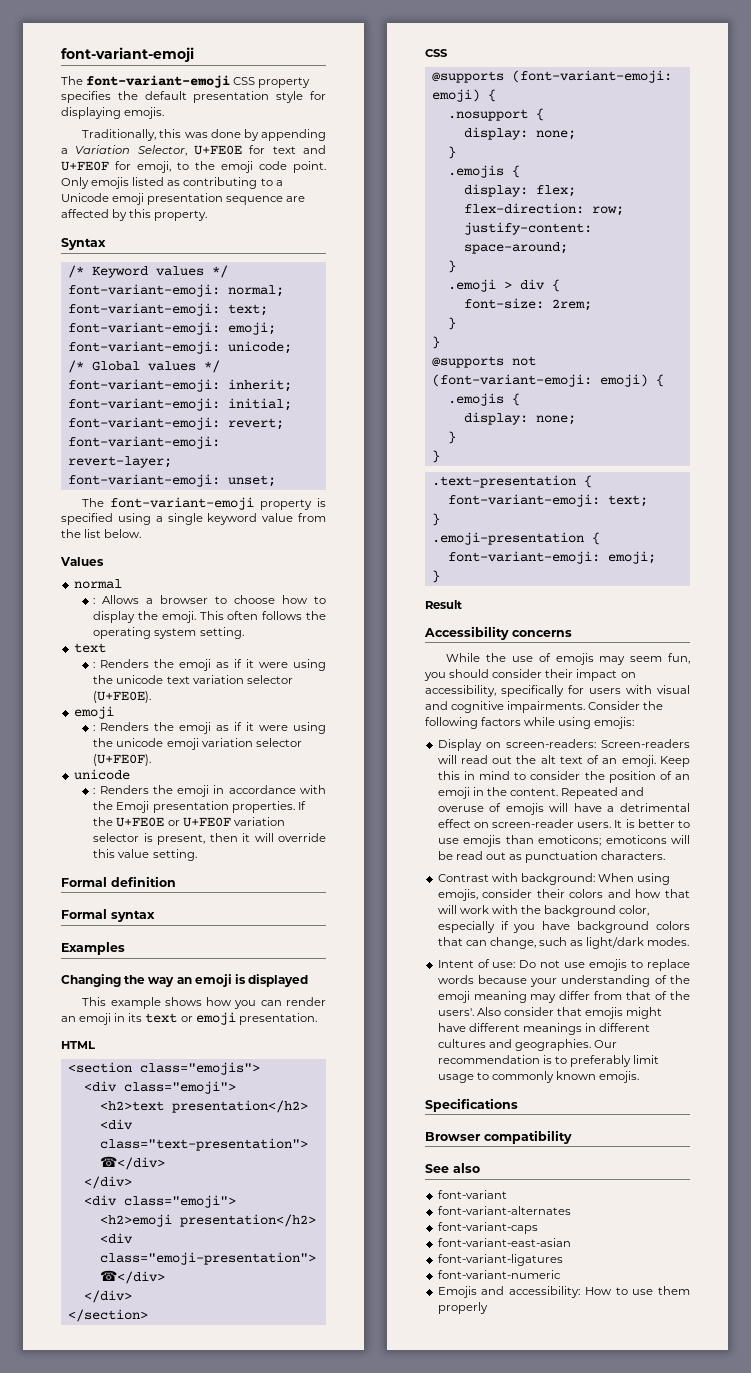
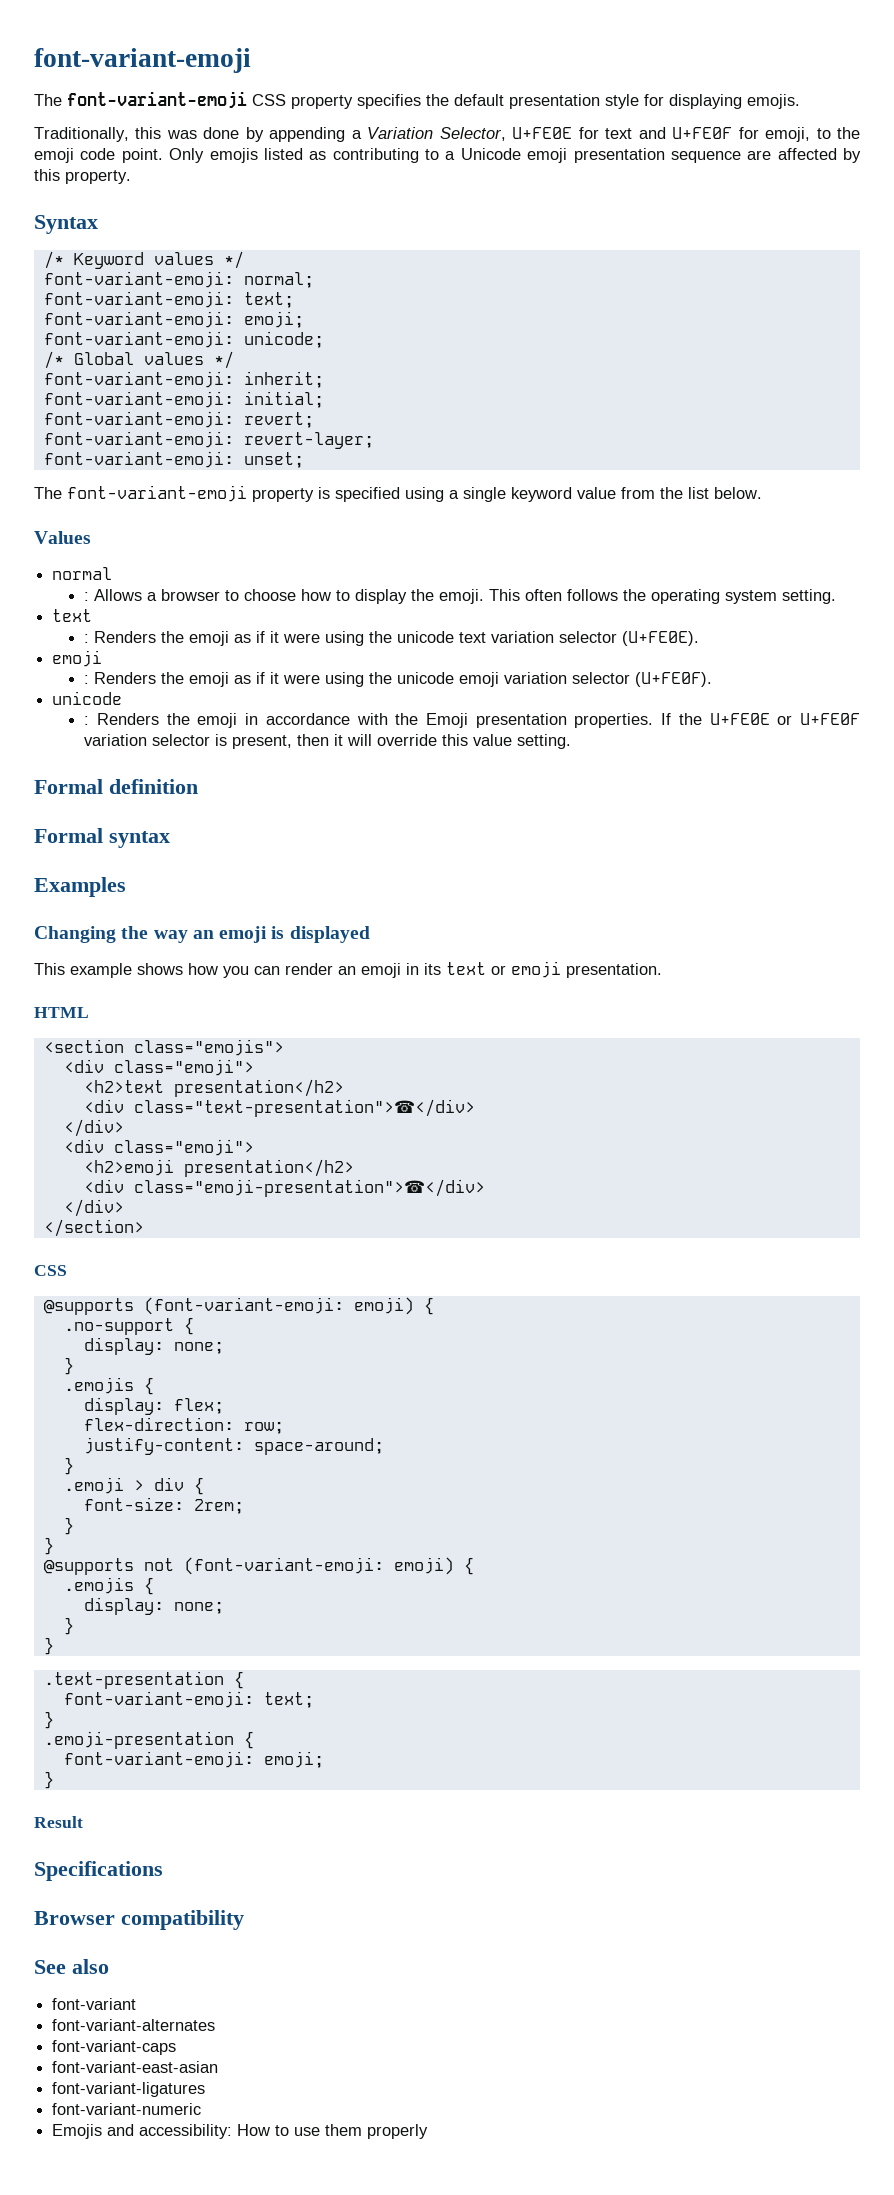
- .nosupport {
+ .no-support {
- Accessibility concerns
- While the use of emojis may seem fun, you should consider their impact on accessibility, specifically for users with visual and cognitive impairments. Consider the following factors while using emojis:
- Display on screen-readers: Screen-readers will read out the alt text of an emoji. Keep this in mind to consider the position of an emoji in the content. Repeated and overuse of emojis will have a detrimental effect on screen-reader users. It is better to use emojis than emoticons; emoticons will be read out as punctuation characters.
- Contrast with background: When using emojis, consider their colors and how that will work with the background color, especially if you have background colors that can change, such as light/dark modes.
- Intent of use: Do not use emojis to replace words because your understanding of the emoji meaning may differ from that of the users'. Also consider that emojis might have different meanings in different cultures and geographies. Our recommendation is to preferably limit usage to commonly known emojis.

